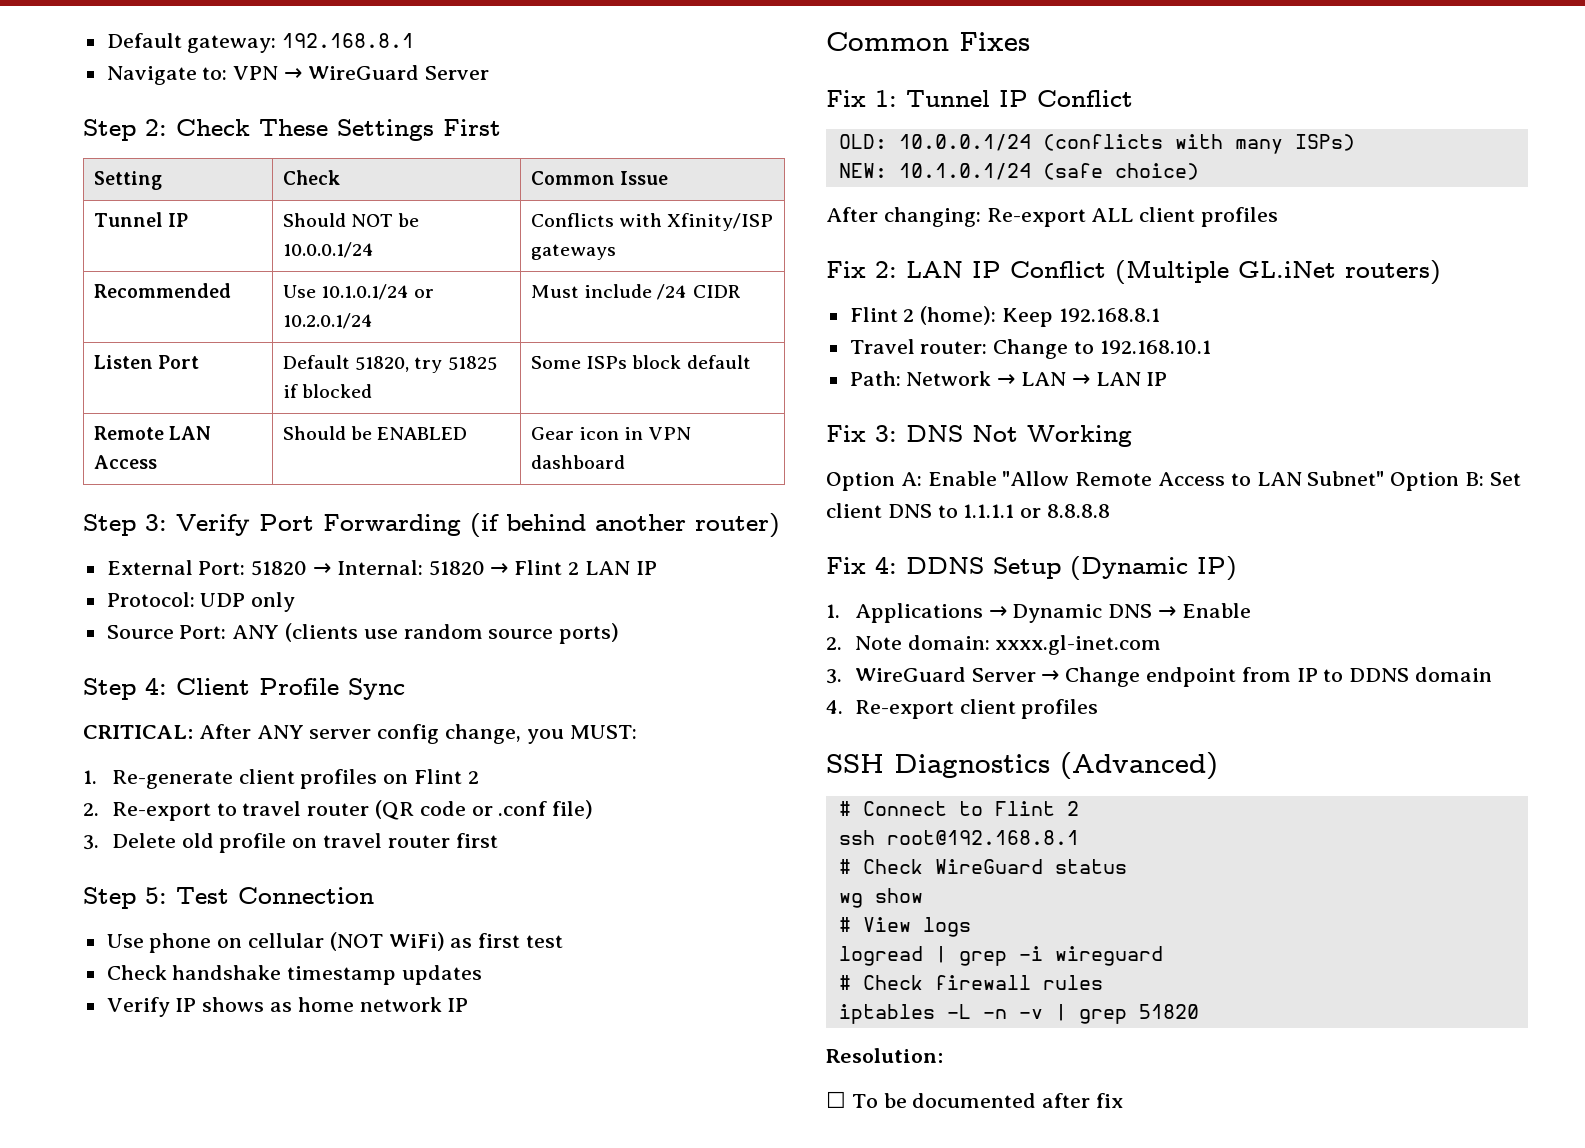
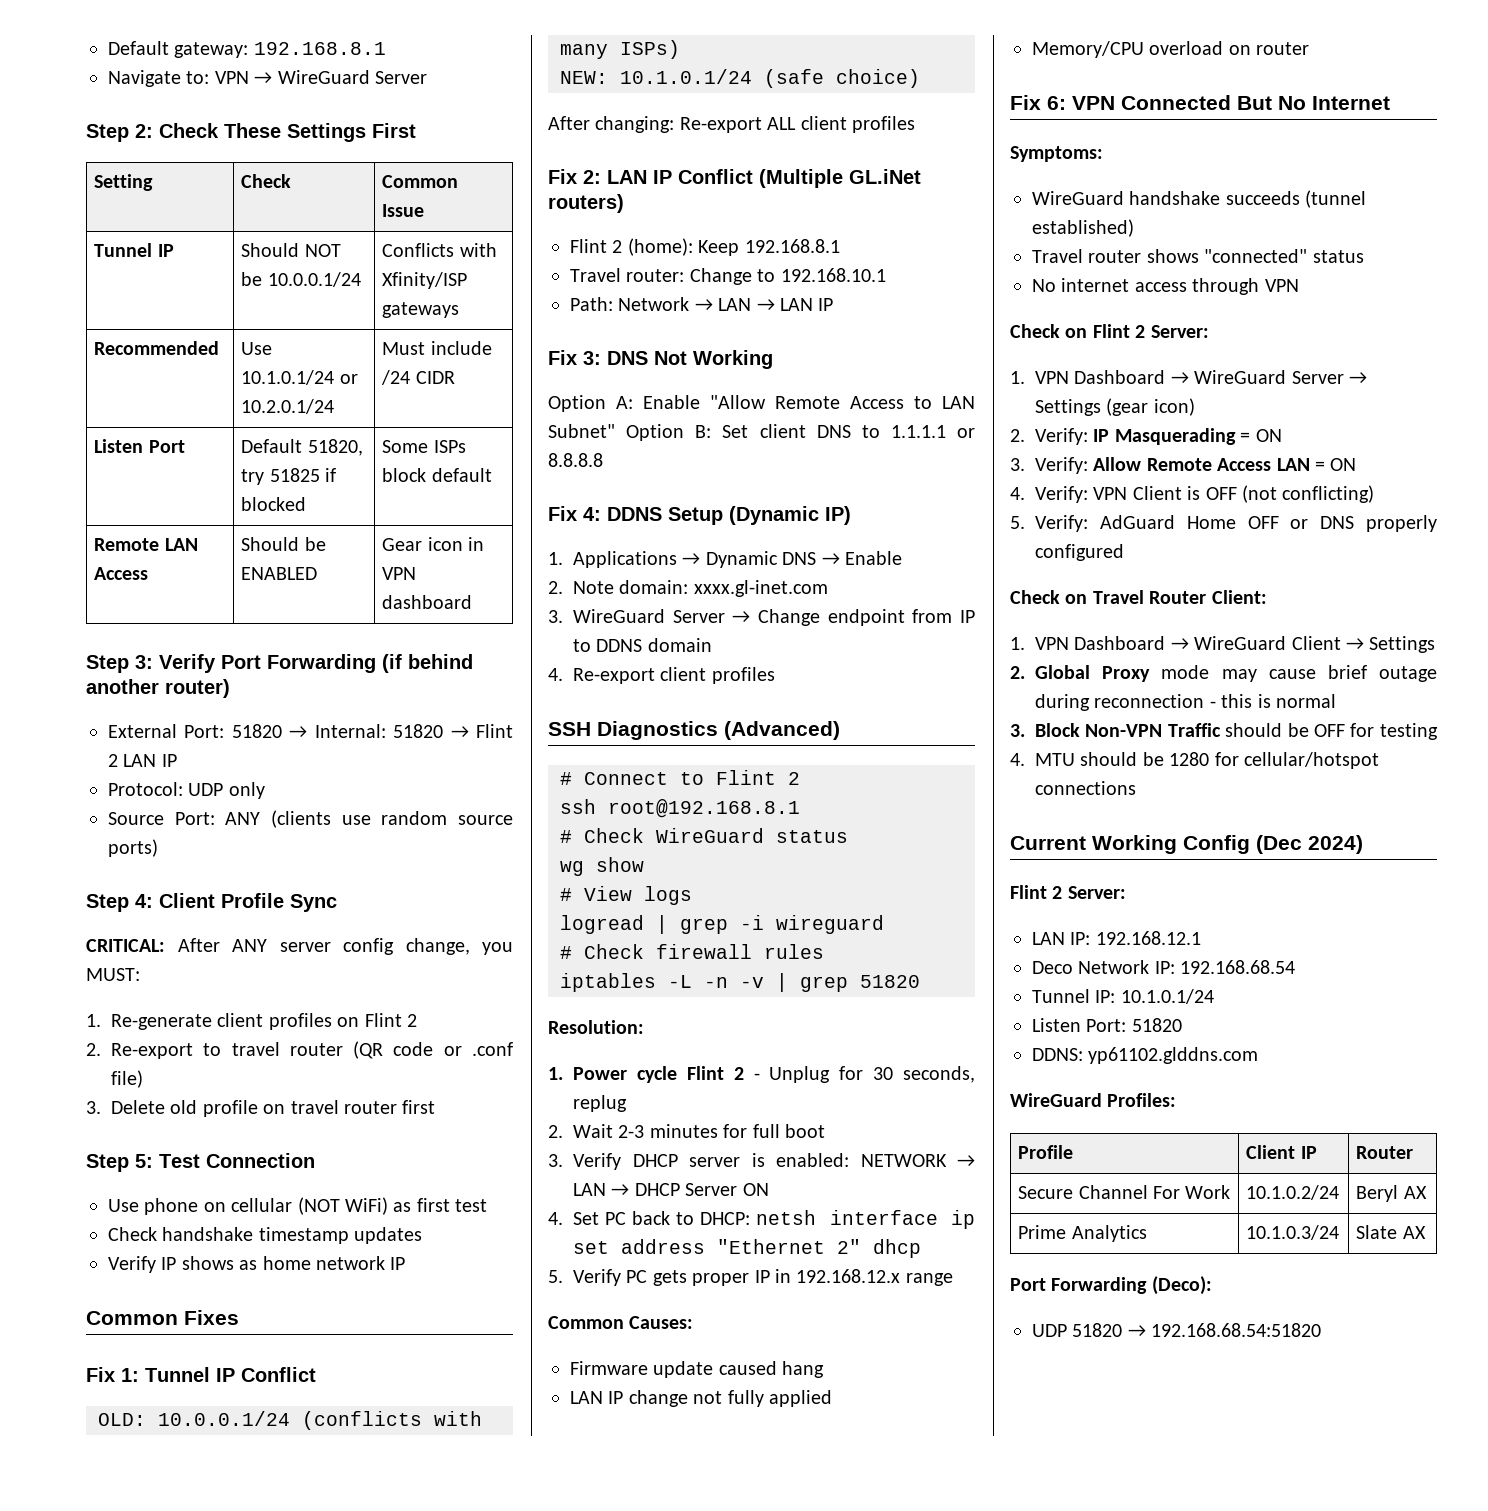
- ☐ To be documented after fix
+ 1. Power cycle Flint 2 - Unplug for 30 seconds, replug
+ 2. Wait 2-3 minutes for full boot
+ 3. Verify DHCP server is enabled: NETWORK → LAN → DHCP Server ON
+ 4. Set PC back to DHCP: netsh interface ip set address "Ethernet 2" dhcp
+ 5. Verify PC gets proper IP in 192.168.12.x range
+ Common Causes:
+ Firmware update caused hang
+ LAN IP change not fully applied
+ Memory/CPU overload on router
+ Fix 6: VPN Connected But No Internet
+ Symptoms:
+ WireGuard handshake succeeds (tunnel established)
+ Travel router shows "connected" status
+ No internet access through VPN
+ Check on Flint 2 Server:
+ 1. VPN Dashboard → WireGuard Server → Settings (gear icon)
+ 2. Verify: IP Masquerading = ON
+ 3. Verify: Allow Remote Access LAN = ON
+ 4. Verify: VPN Client is OFF (not conflicting)
+ 5. Verify: AdGuard Home OFF or DNS properly configured
+ Check on Travel Router Client:
+ 1. VPN Dashboard → WireGuard Client → Settings
+ 2. Global Proxy mode may cause brief outage during reconnection - this is normal
+ 3. Block Non-VPN Traffic should be OFF for testing
+ 4. MTU should be 1280 for cellular/hotspot connections
+ Current Working Config (Dec 2024)
+ Flint 2 Server:
+ LAN IP: 192.168.12.1
+ Deco Network IP: 192.168.68.54
+ Tunnel IP: 10.1.0.1/24
+ Listen Port: 51820
+ DDNS: yp61102.glddns.com
+ WireGuard Profiles:
+ Profile | Client IP | Router
+ Secure Channel For Work | 10.1.0.2/24 | Beryl AX
+ Prime Analytics | 10.1.0.3/24 | Slate AX
+ Port Forwarding (Deco):
+ UDP 51820 → 192.168.68.54:51820

